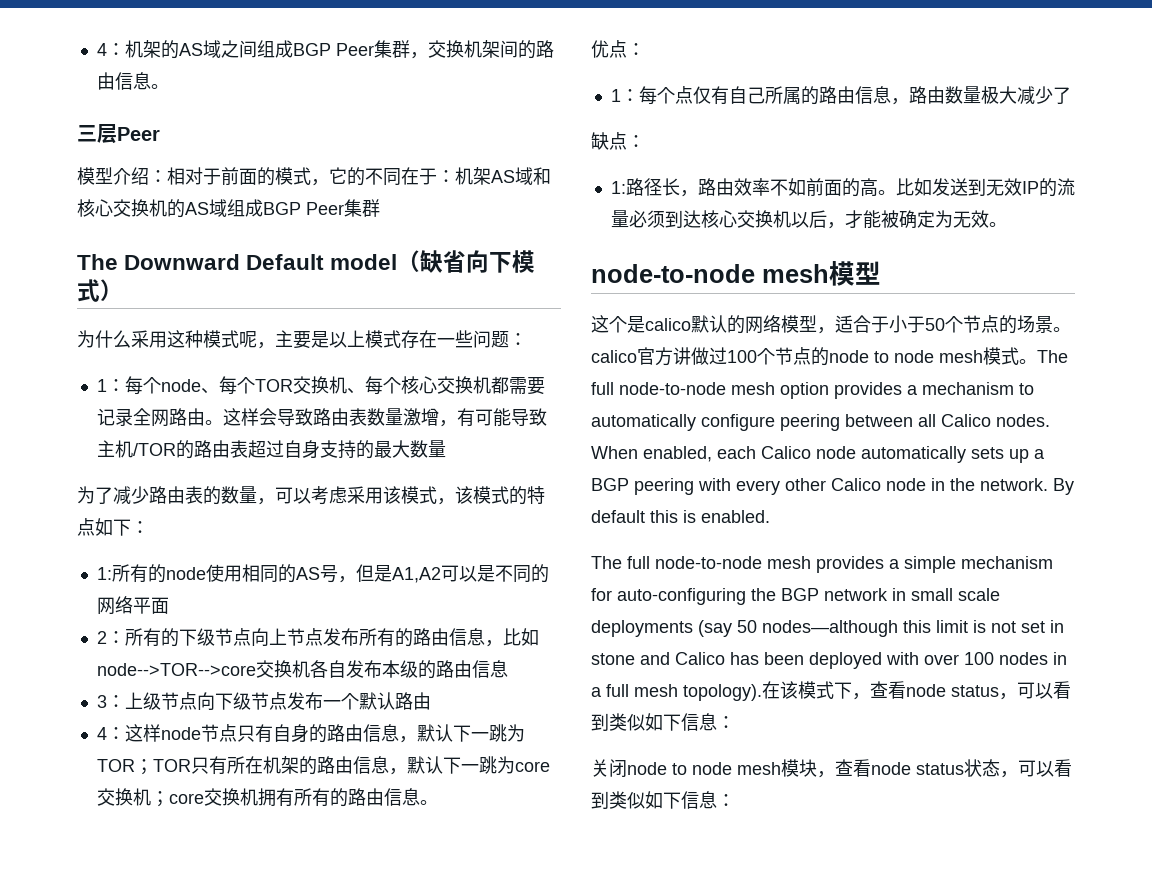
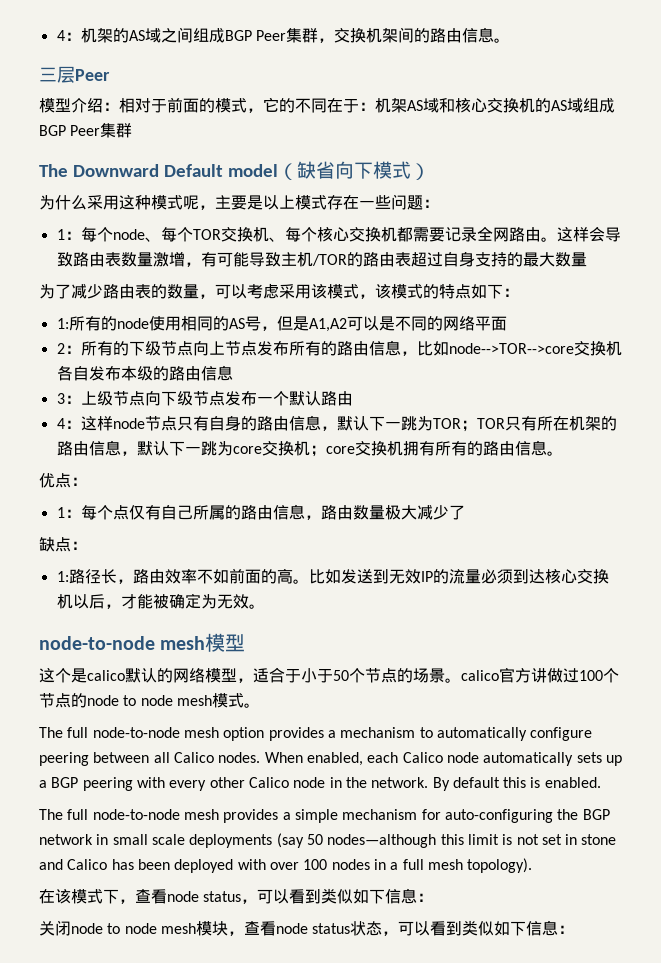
- 这个是calico默认的网络模型，适合于小于50个节点的场景。calico官方讲做过100个节点的node to node mesh模式。The full node-to-node mesh option provides a mechanism to automatically configure peering between all Calico nodes.
+ 这个是calico默认的网络模型，适合于小于50个节点的场景。calico官方讲做过100个节点的node to node mesh模式。
+ The full node-to-node mesh option provides a mechanism to automatically configure peering between all Calico nodes.
- The full node-to-node mesh provides a simple mechanism for auto-configuring the BGP network in small scale deployments (say 50 nodes—although this limit is not set in stone and Calico has been deployed with over 100 nodes in a full mesh topology).在该模式下，查看node status，可以看到类似如下信息：
+ The full node-to-node mesh provides a simple mechanism for auto-configuring the BGP network in small scale deployments (say 50 nodes—although this limit is not set in stone and Calico has been deployed with over 100 nodes in a full mesh topology).
+ 在该模式下，查看node status，可以看到类似如下信息：

